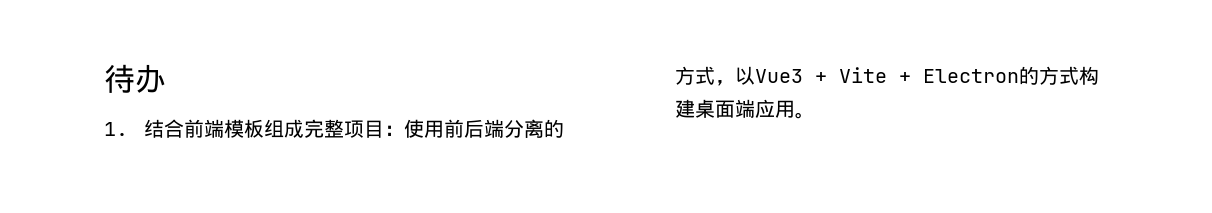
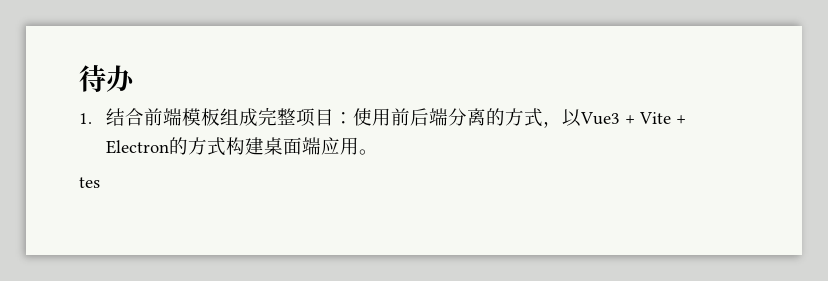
+ tes

